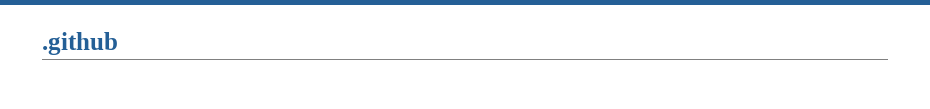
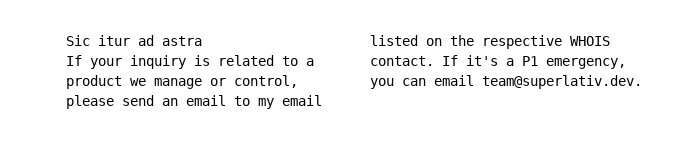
- .github
+ Sic itur ad astra
+ If your inquiry is related to a product we manage or control, please send an email to my email listed on the respective WHOIS contact. If it's a P1 emergency, you can email team@superlativ.dev.

